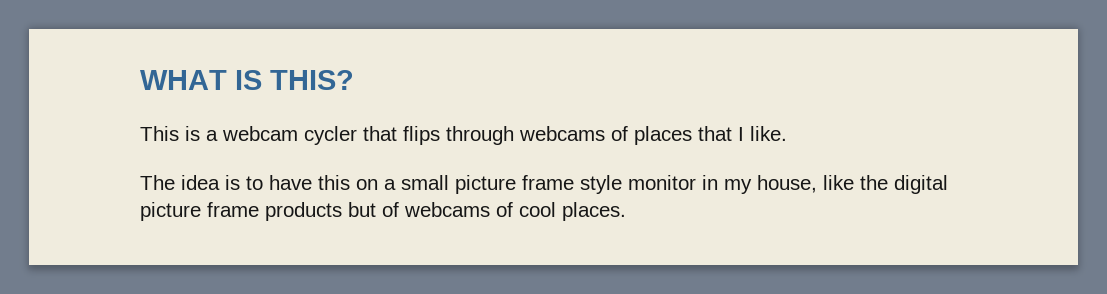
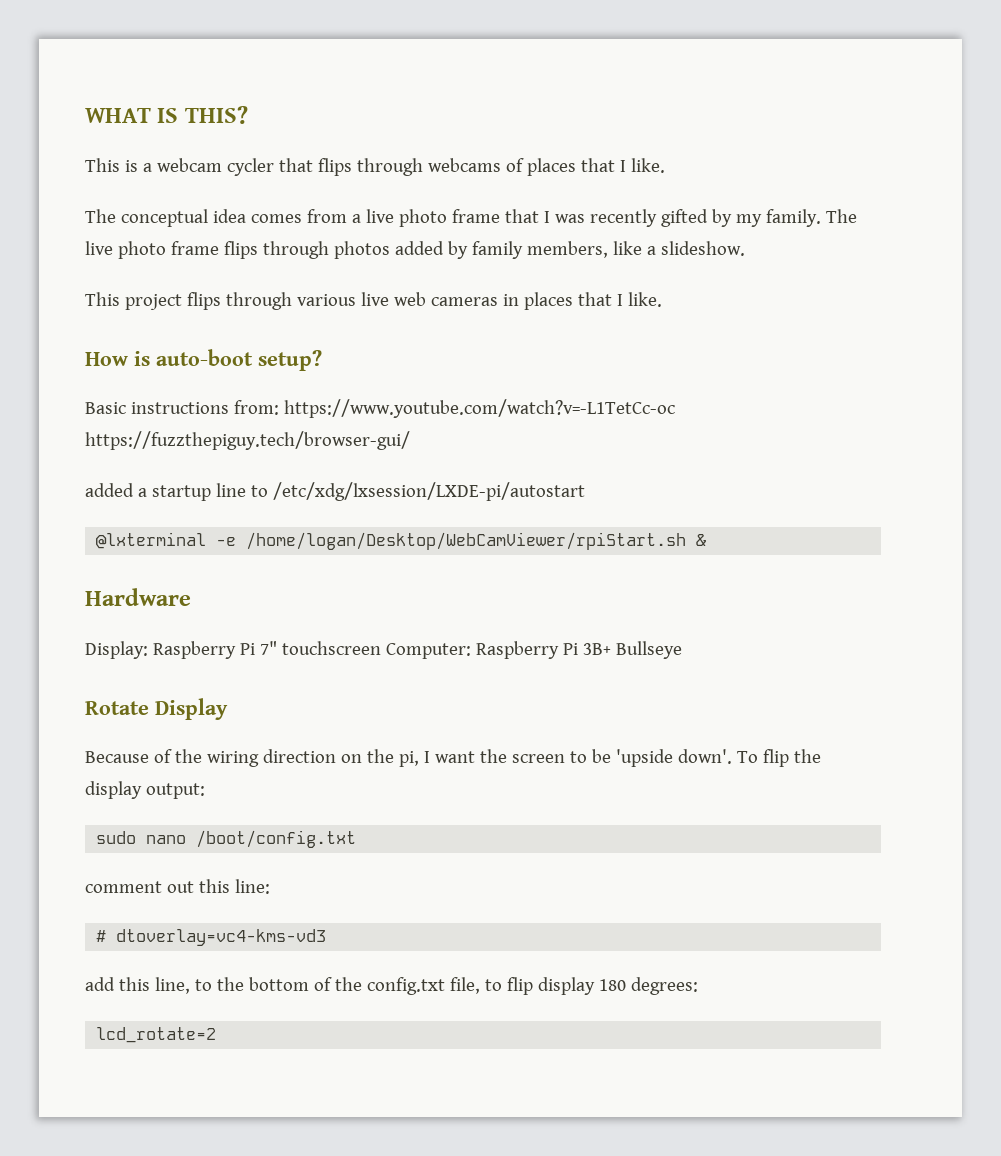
- The idea is to have this on a small picture frame style monitor in my house, like the digital picture frame products but of webcams of cool places.
+ The conceptual idea comes from a live photo frame that I was recently gifted by my family. The live photo frame flips through photos added by family members, like a slideshow.
+ This project flips through various live web cameras in places that I like.
+ How is auto-boot setup?
+ Basic instructions from: https://www.youtube.com/watch?v=-L1TetCc-oc https://fuzzthepiguy.tech/browser-gui/
+ added a startup line to /etc/xdg/lxsession/LXDE-pi/autostart
+ @lxterminal -e /home/logan/Desktop/WebCamViewer/rpiStart.sh &
+ Hardware
+ Display: Raspberry Pi 7" touchscreen Computer: Raspberry Pi 3B+ Bullseye
+ Rotate Display
+ Because of the wiring direction on the pi, I want the screen to be 'upside down'. To flip the display output:
+ sudo nano /boot/config.txt
+ comment out this line:
+ # dtoverlay=vc4-kms-vd3
+ add this line, to the bottom of the config.txt file, to flip display 180 degrees:
+ lcd_rotate=2

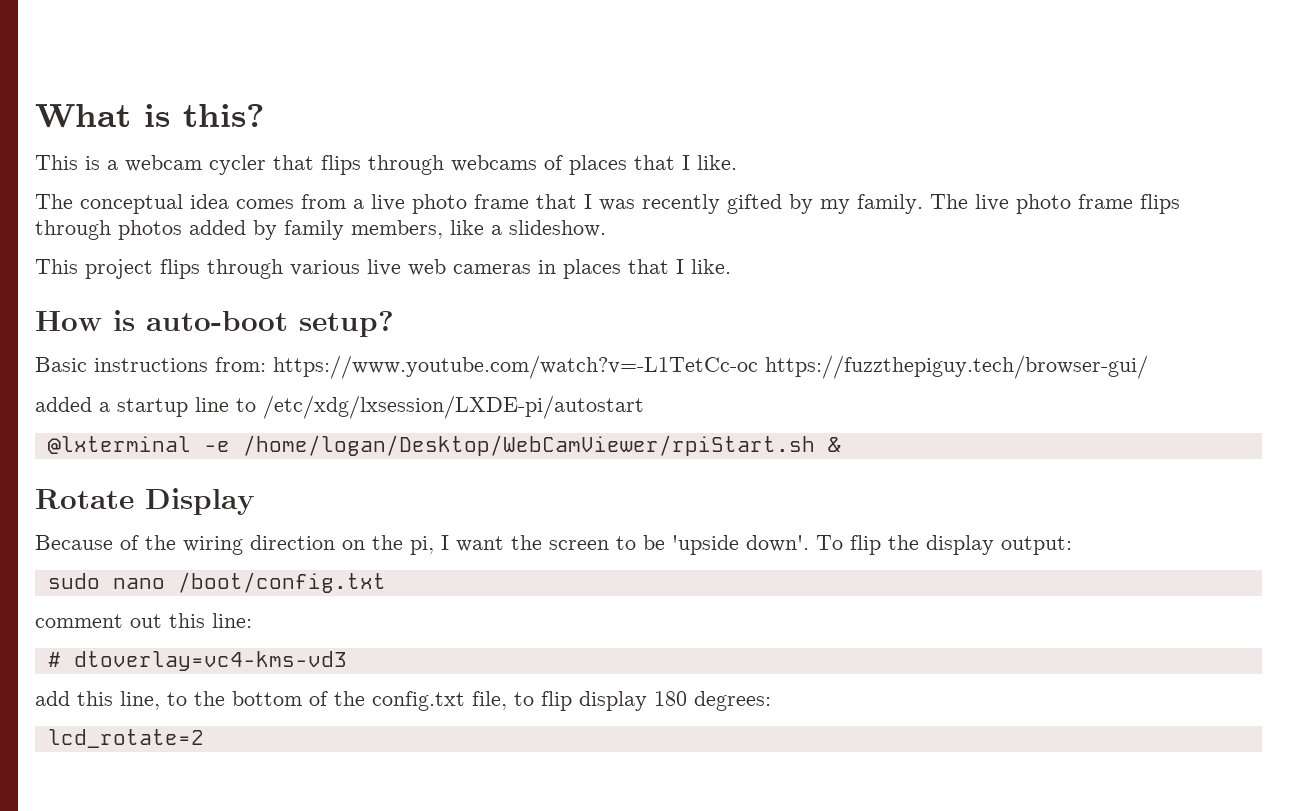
- WHAT IS THIS?
+ What is this?
- Hardware
- Display: Raspberry Pi 7" touchscreen Computer: Raspberry Pi 3B+ Bullseye

